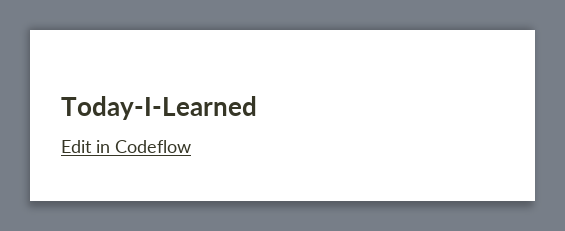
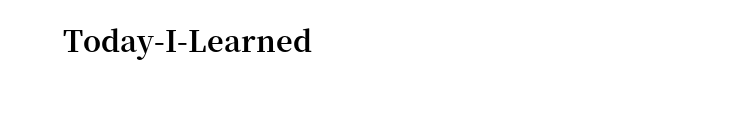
- Edit in Codeflow

